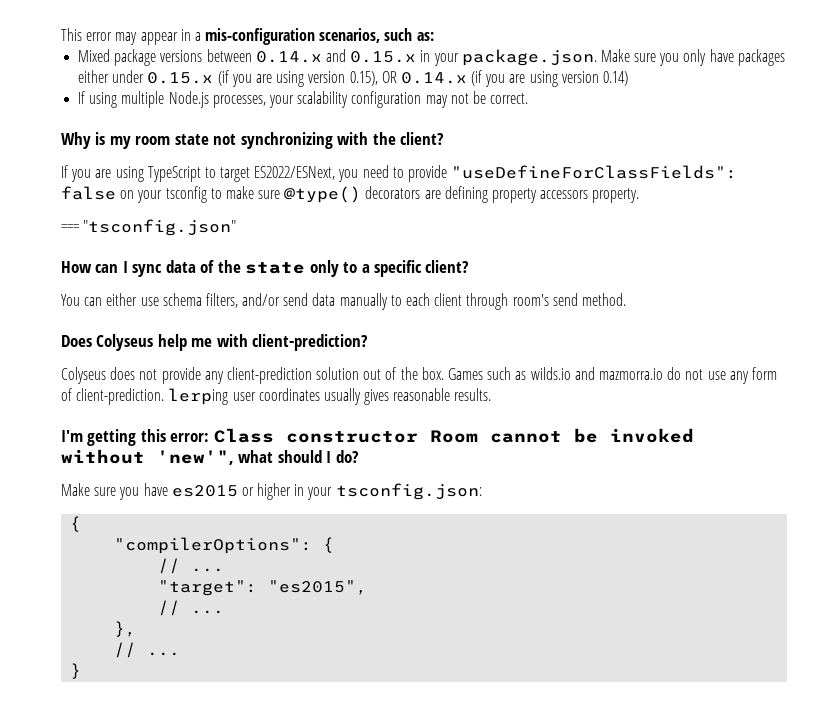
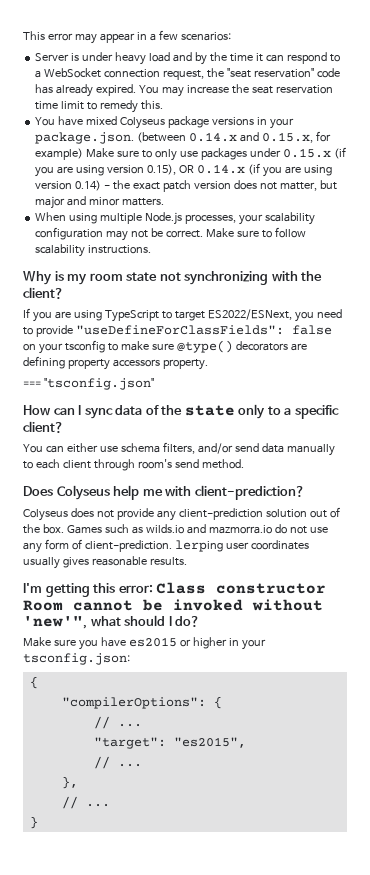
- This error may appear in a mis-configuration scenarios, such as:
- Mixed package versions between 0.14.x and 0.15.x in your package.json. Make sure you only have packages either under 0.15.x (if you are using version 0.15), OR 0.14.x (if you are using version 0.14)
- If using multiple Node.js processes, your scalability configuration may not be correct.
+ This error may appear in a few scenarios:
+ Server is under heavy load and by the time it can respond to a WebSocket connection request, the "seat reservation" code has already expired. You may increase the seat reservation time limit to remedy this.
+ You have mixed Colyseus package versions in your package.json. (between 0.14.x and 0.15.x, for example) Make sure to only use packages under 0.15.x (if you are using version 0.15), OR 0.14.x (if you are using version 0.14) - the exact patch version does not matter, but major and minor matters.
+ When using multiple Node.js processes, your scalability configuration may not be correct. Make sure to follow scalability instructions.

